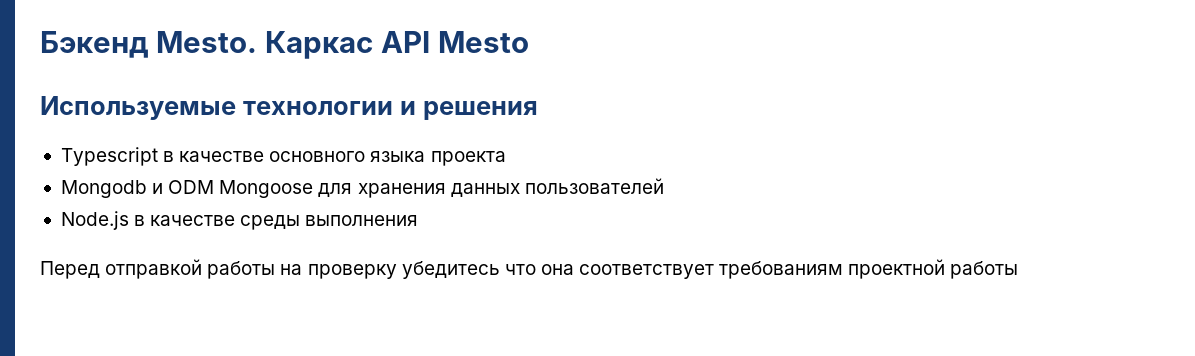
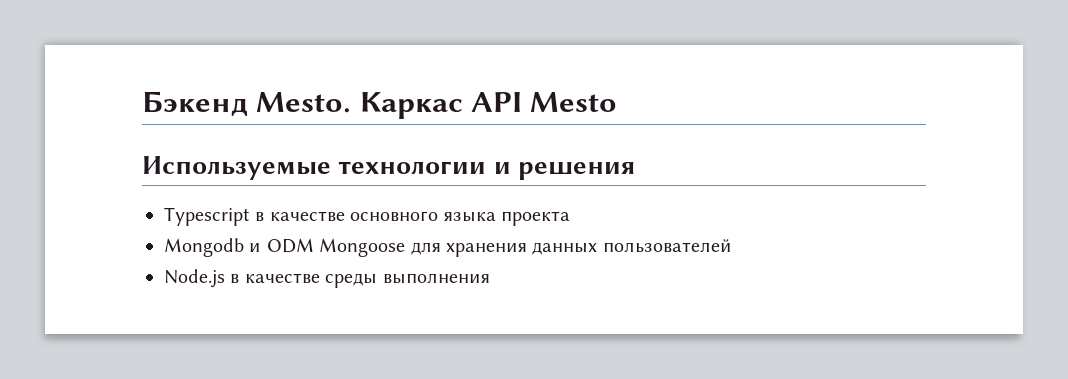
- Перед отправкой работы на проверку убедитесь что она соответствует требованиям проектной работы

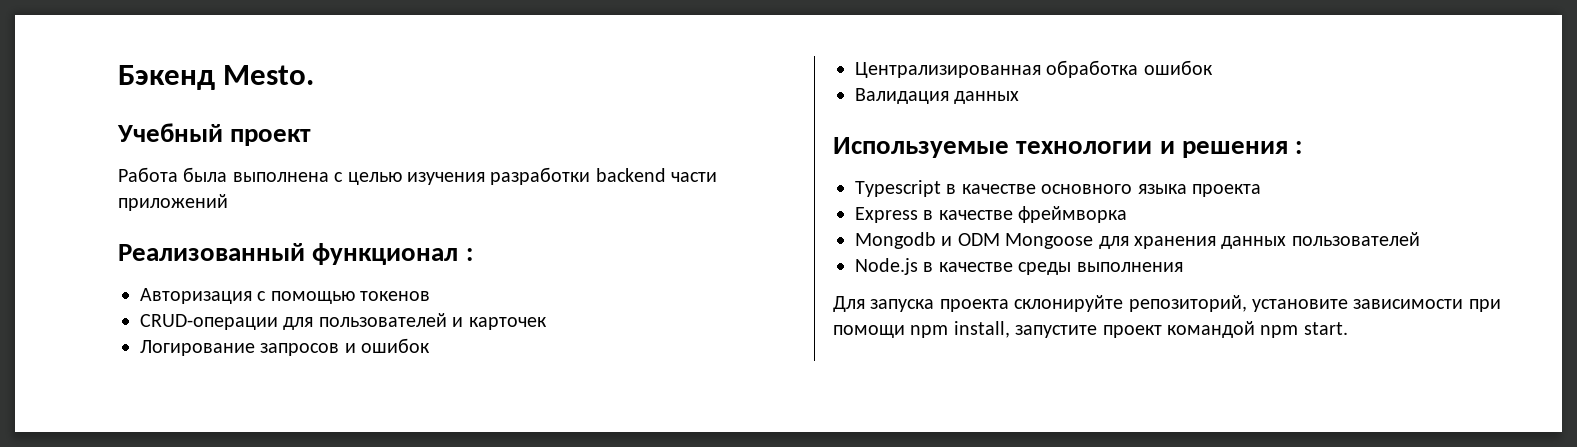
- Бэкенд Mesto. Каркас API Mesto
+ Бэкенд Mesto.
+ Учебный проект
+ Работа была выполнена с целью изучения разработки backend части приложений
+ Реализованный функционал :
+ Авторизация с помощью токенов
+ CRUD-операции для пользователей и карточек
+ Логирование запросов и ошибок
+ Централизированная обработка ошибок
+ Валидация данных
- Используемые технологии и решения
+ Используемые технологии и решения :
+ Express в качестве фреймворка
+ Для запуска проекта склонируйте репозиторий, установите зависимости при помощи npm install, запустите проект командой npm start.

